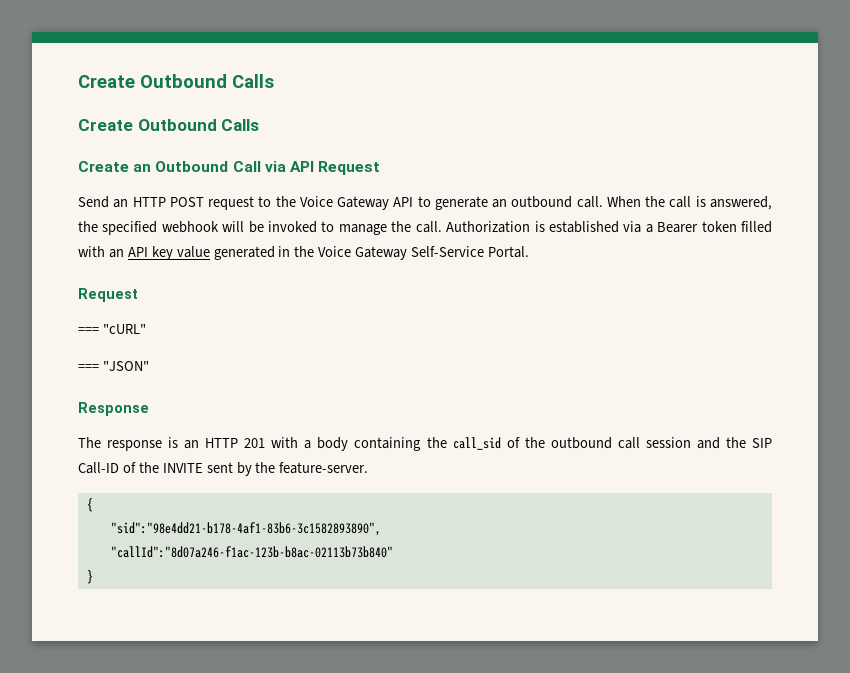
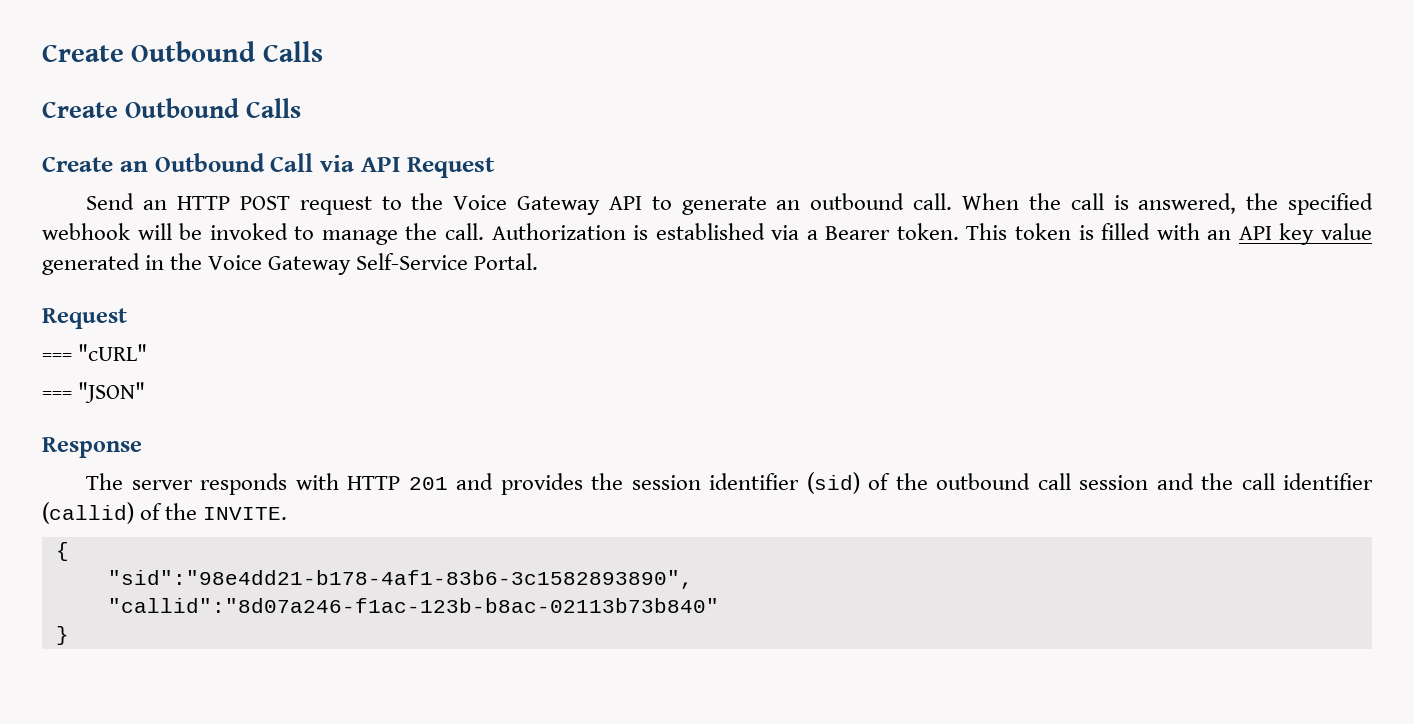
- Authorization is established via a Bearer token filled with an API key value generated in the Voice Gateway Self-Service Portal.
+ Authorization is established via a Bearer token. This token is filled with an API key value generated in the Voice Gateway Self-Service Portal.
- The response is an HTTP 201 with a body containing the call_sid of the outbound call session and the SIP Call-ID of the INVITE sent by the feature-server.
+ The server responds with HTTP 201 and provides the session identifier (sid) of the outbound call session and the call identifier (callid) of the INVITE.
- "callId":"8d07a246-f1ac-123b-b8ac-02113b73b840"
+ "callid":"8d07a246-f1ac-123b-b8ac-02113b73b840"

